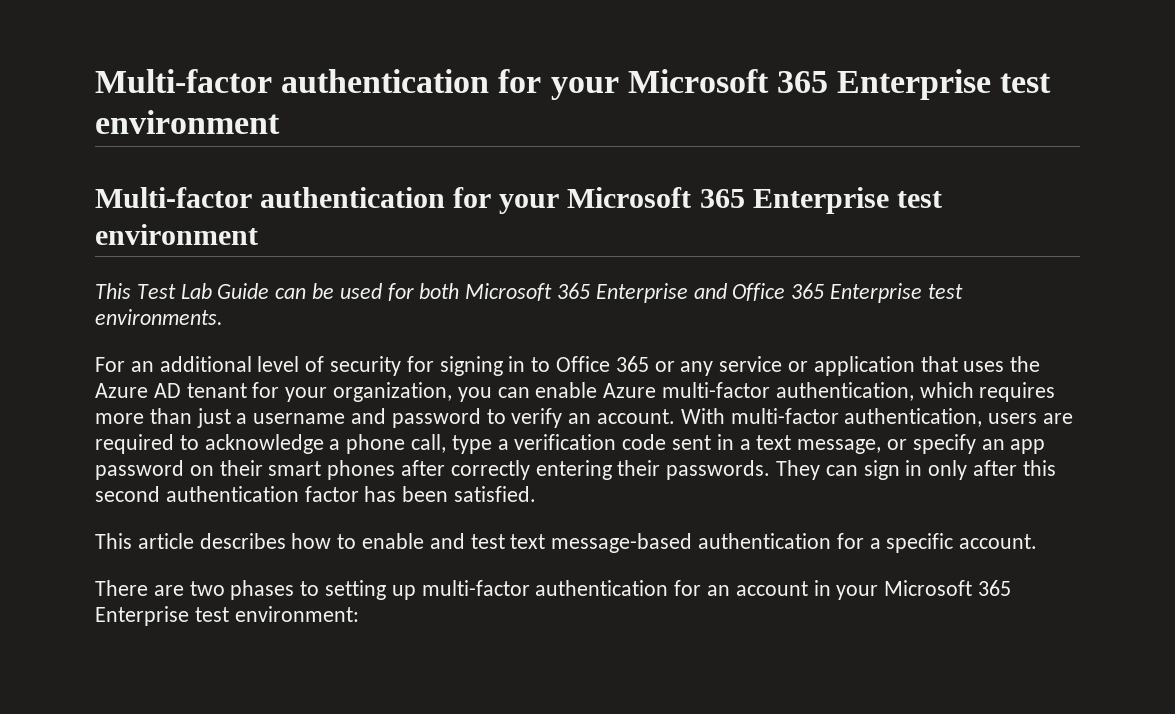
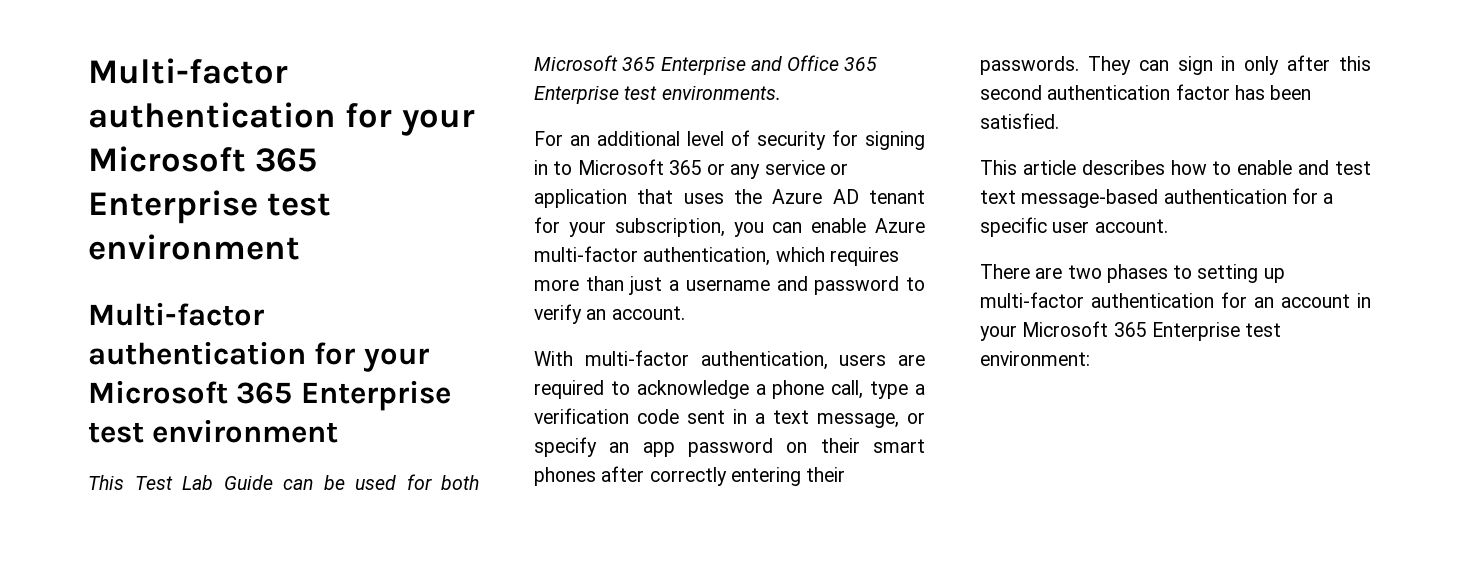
- For an additional level of security for signing in to Office 365 or any service or application that uses the Azure AD tenant for your organization, you can enable Azure multi-factor authentication, which requires more than just a username and password to verify an account. With multi-factor authentication, users are required to acknowledge a phone call, type a verification code sent in a text message, or specify an app password on their smart phones after correctly entering their passwords.
+ For an additional level of security for signing in to Microsoft 365 or any service or application that uses the Azure AD tenant for your subscription, you can enable Azure multi-factor authentication, which requires more than just a username and password to verify an account.
+ With multi-factor authentication, users are required to acknowledge a phone call, type a verification code sent in a text message, or specify an app password on their smart phones after correctly entering their passwords.
- This article describes how to enable and test text message-based authentication for a specific account.
+ This article describes how to enable and test text message-based authentication for a specific user account.

